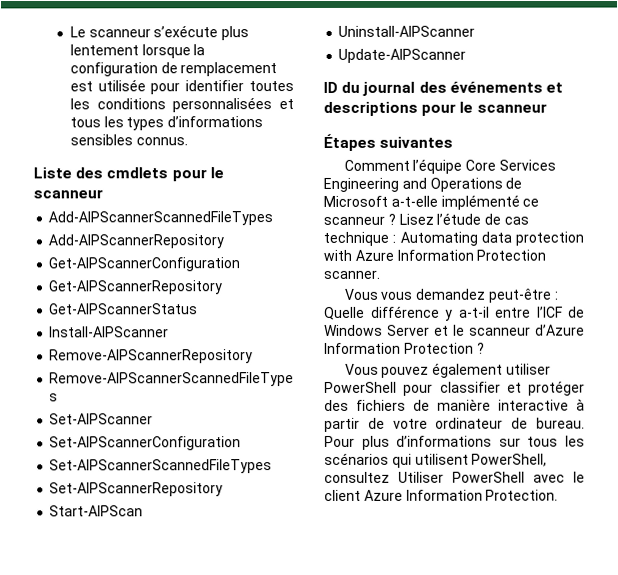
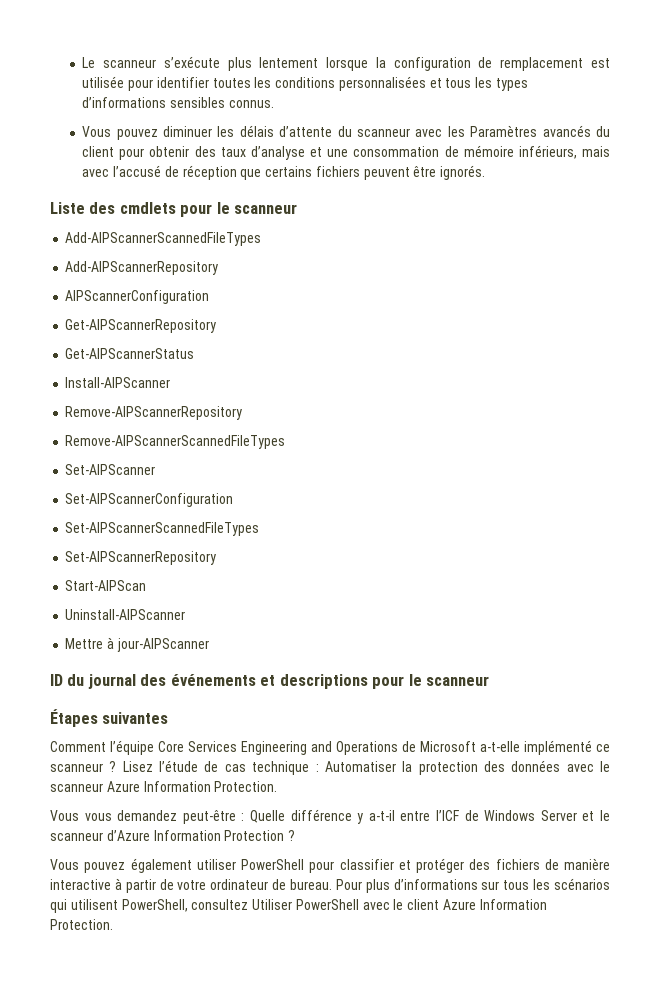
+ Vous pouvez diminuer les délais d’attente du scanneur avec les Paramètres avancés du client pour obtenir des taux d’analyse et une consommation de mémoire inférieurs, mais avec l’accusé de réception que certains fichiers peuvent être ignorés.
- Get-AIPScannerConfiguration
+ AIPScannerConfiguration
- Update-AIPScanner
+ Mettre à jour-AIPScanner
- Lisez l’étude de cas technique : Automating data protection with Azure Information Protection scanner.
+ Lisez l’étude de cas technique : Automatiser la protection des données avec le scanneur Azure Information Protection.

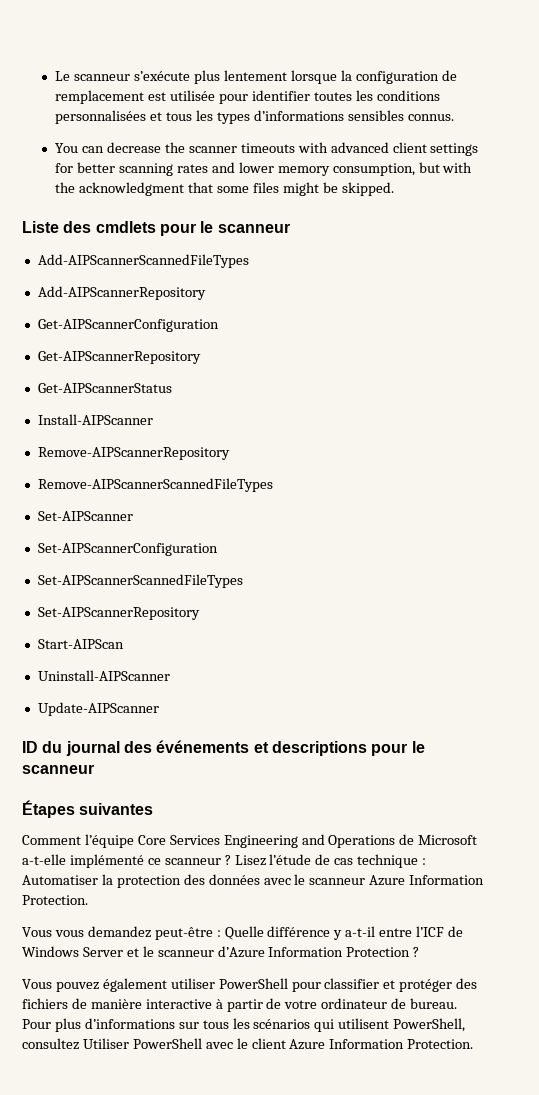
- Vous pouvez diminuer les délais d’attente du scanneur avec les Paramètres avancés du client pour obtenir des taux d’analyse et une consommation de mémoire inférieurs, mais avec l’accusé de réception que certains fichiers peuvent être ignorés.
+ You can decrease the scanner timeouts with advanced client settings for better scanning rates and lower memory consumption, but with the acknowledgment that some files might be skipped.
- AIPScannerConfiguration
+ Get-AIPScannerConfiguration
- Mettre à jour-AIPScanner
+ Update-AIPScanner

